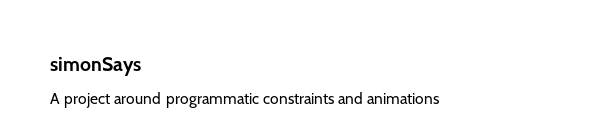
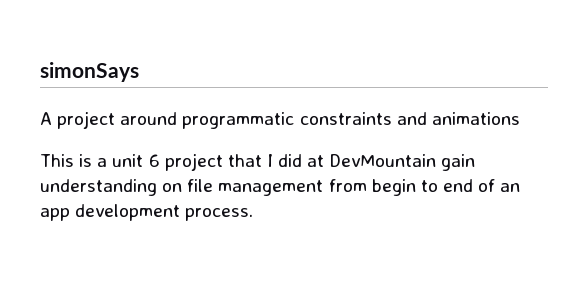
+ This is a unit 6 project that I did at DevMountain gain understanding on file management from begin to end of an app development process.

